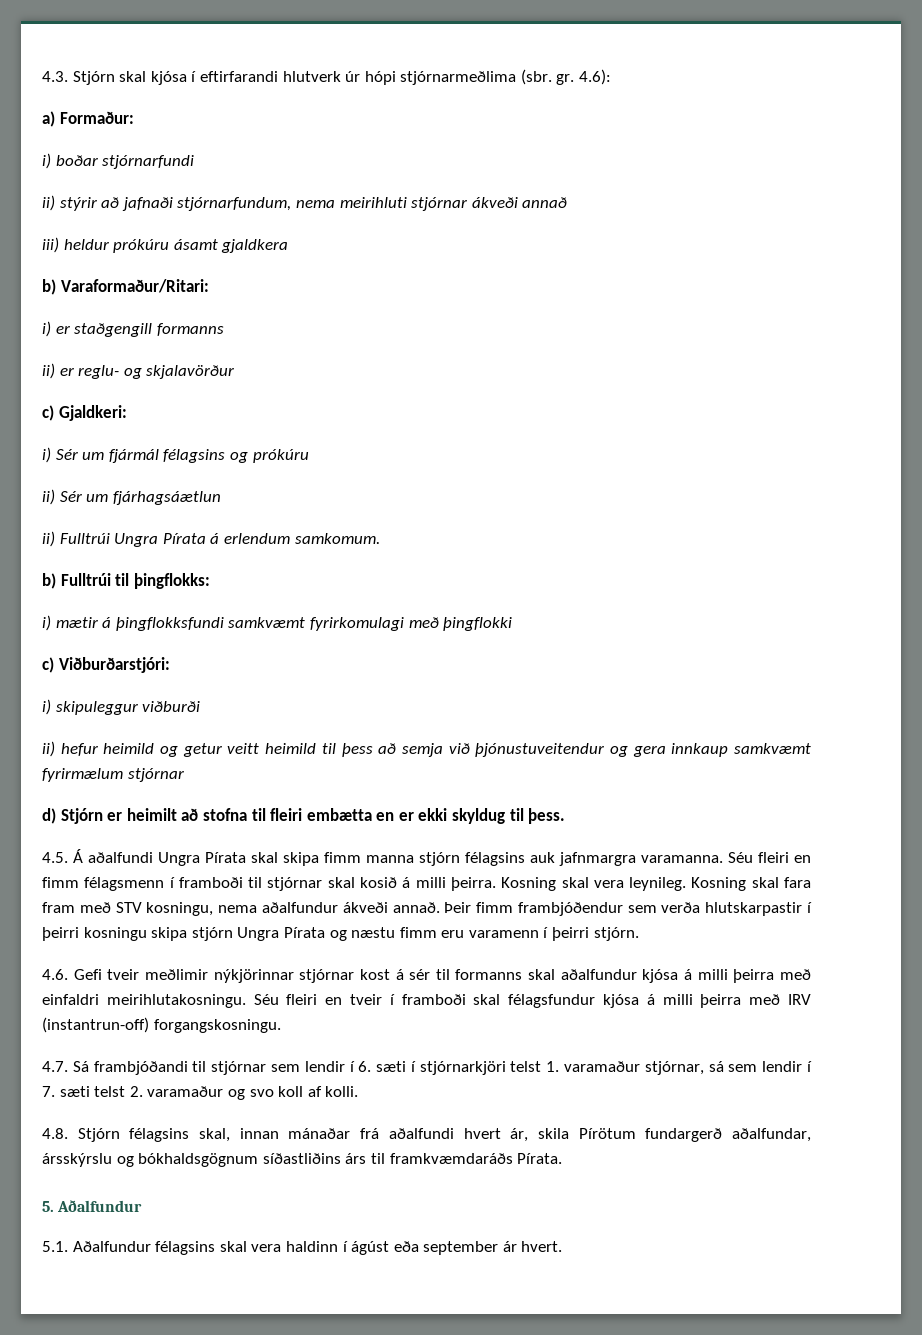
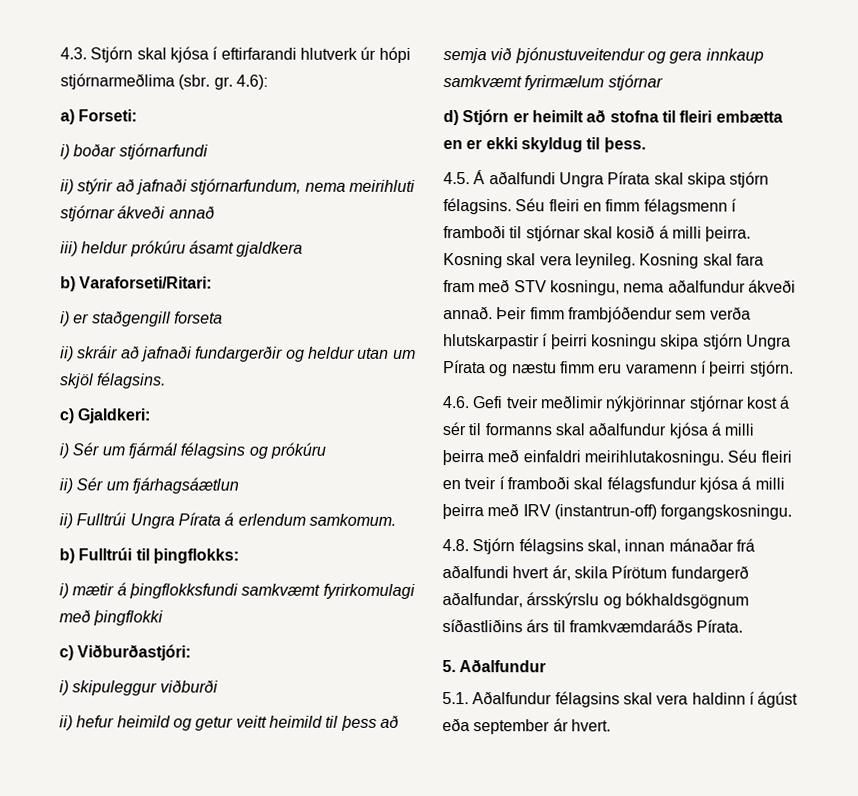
- a) Formaður:
+ a) Forseti:
- b) Varaformaður/Ritari:
+ b) Varaforseti/Ritari:
- i) er staðgengill formanns
- ii) er reglu- og skjalavörður
+ i) er staðgengill forseta
+ ii) skráir að jafnaði fundargerðir og heldur utan um skjöl félagsins.
- c) Viðburðarstjóri:
+ c) Viðburðastjóri:
- 4.5. Á aðalfundi Ungra Pírata skal skipa fimm manna stjórn félagsins auk jafnmargra varamanna.
+ 4.5. Á aðalfundi Ungra Pírata skal skipa stjórn félagsins.
- 4.7. Sá frambjóðandi til stjórnar sem lendir í 6. sæti í stjórnarkjöri telst 1. varamaður stjórnar, sá sem lendir í 7. sæti telst 2. varamaður og svo koll af kolli.

